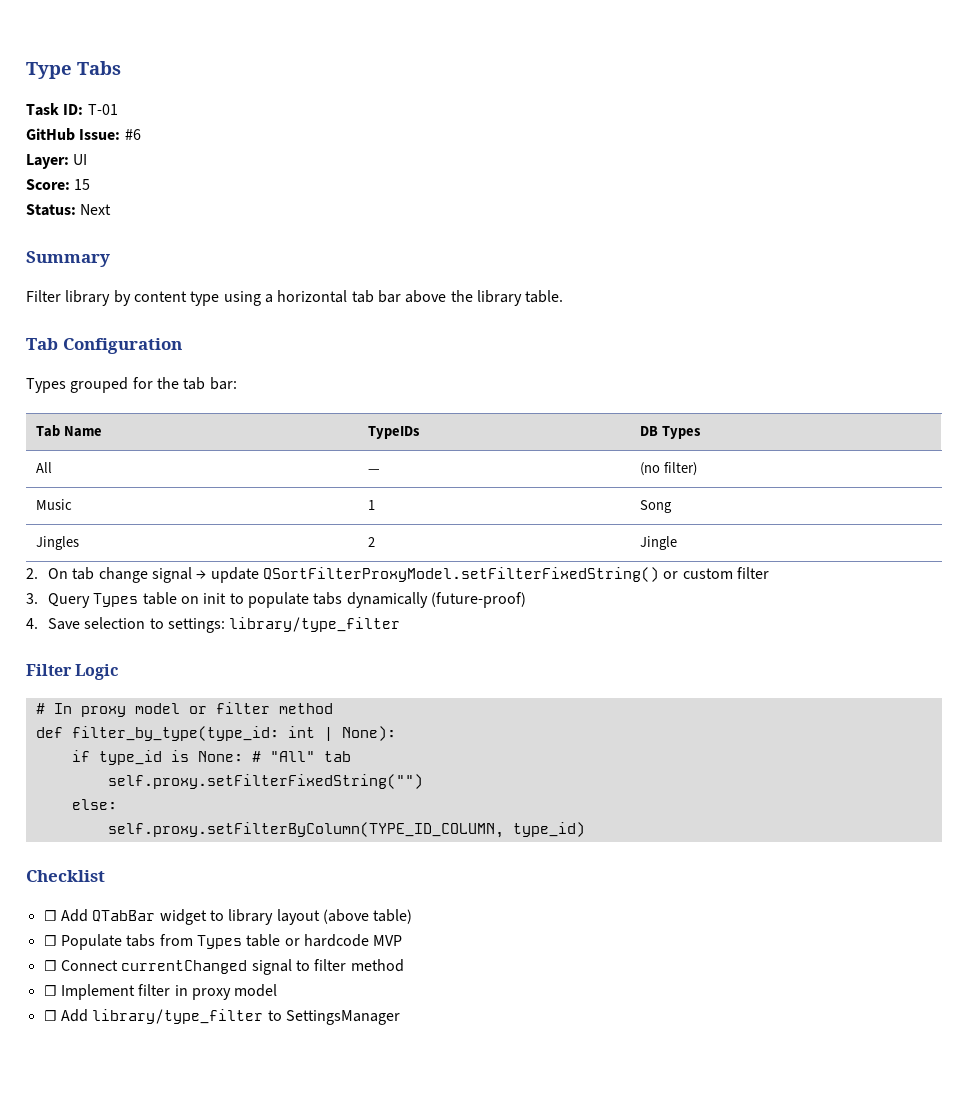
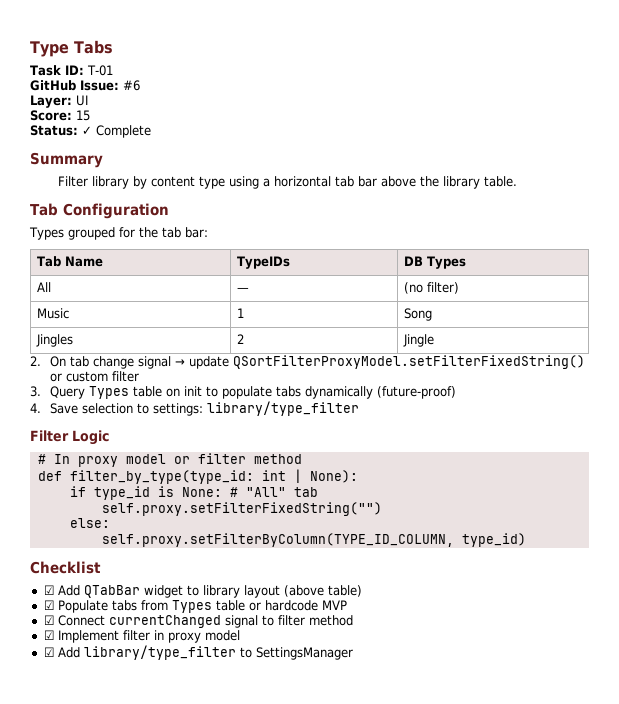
- Status: Next
+ Status: ✓ Complete
- ☐ Add QTabBar widget to library layout (above table)
+ ☑ Add QTabBar widget to library layout (above table)
- ☐ Populate tabs from Types table or hardcode MVP
+ ☑ Populate tabs from Types table or hardcode MVP
- ☐ Connect currentChanged signal to filter method
+ ☑ Connect currentChanged signal to filter method
- ☐ Implement filter in proxy model
+ ☑ Implement filter in proxy model
- ☐ Add library/type_filter to SettingsManager
+ ☑ Add library/type_filter to SettingsManager

